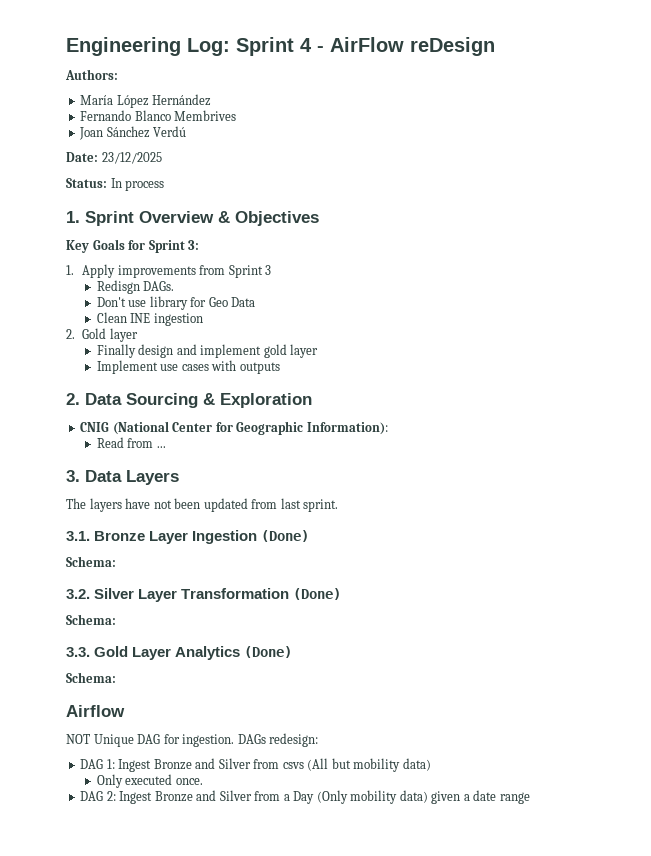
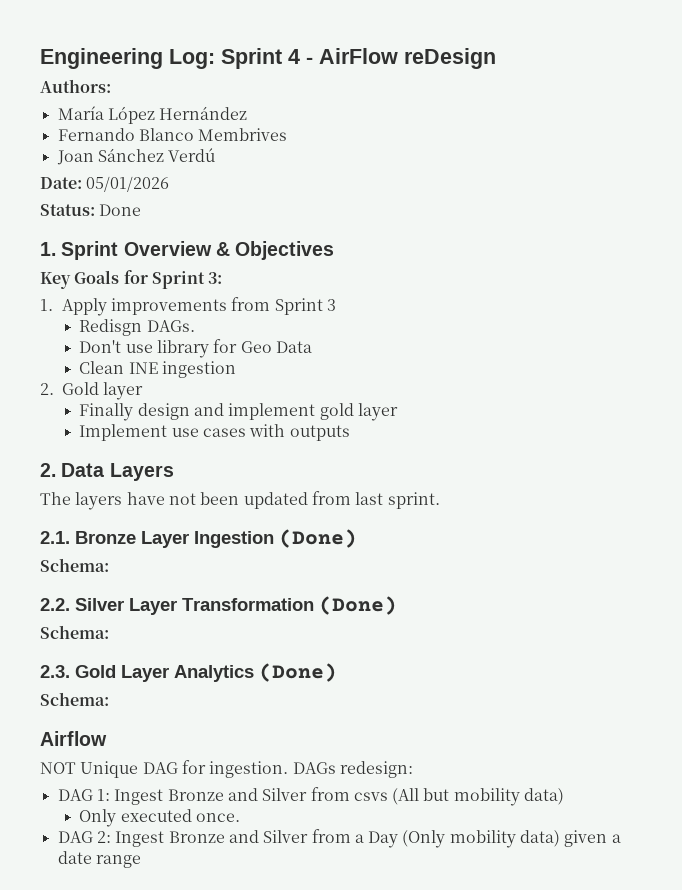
- Date: 23/12/2025
+ Date: 05/01/2026
- Status: In process
+ Status: Done
- 2. Data Sourcing & Exploration
- CNIG (National Center for Geographic Information):
- Read from ...
- 3. Data Layers
+ 2. Data Layers
- 3.1. Bronze Layer Ingestion (Done)
+ 2.1. Bronze Layer Ingestion (Done)
- 3.2. Silver Layer Transformation (Done)
+ 2.2. Silver Layer Transformation (Done)
- 3.3. Gold Layer Analytics (Done)
+ 2.3. Gold Layer Analytics (Done)

